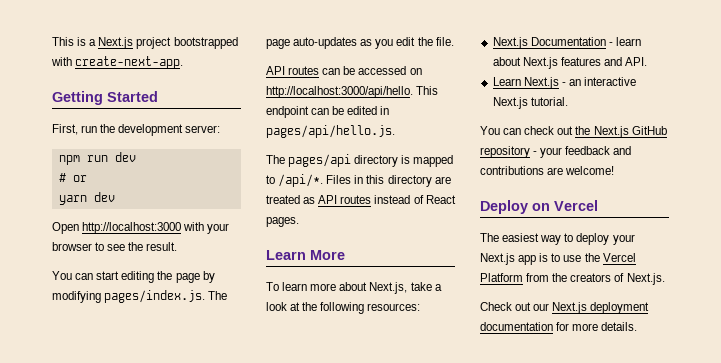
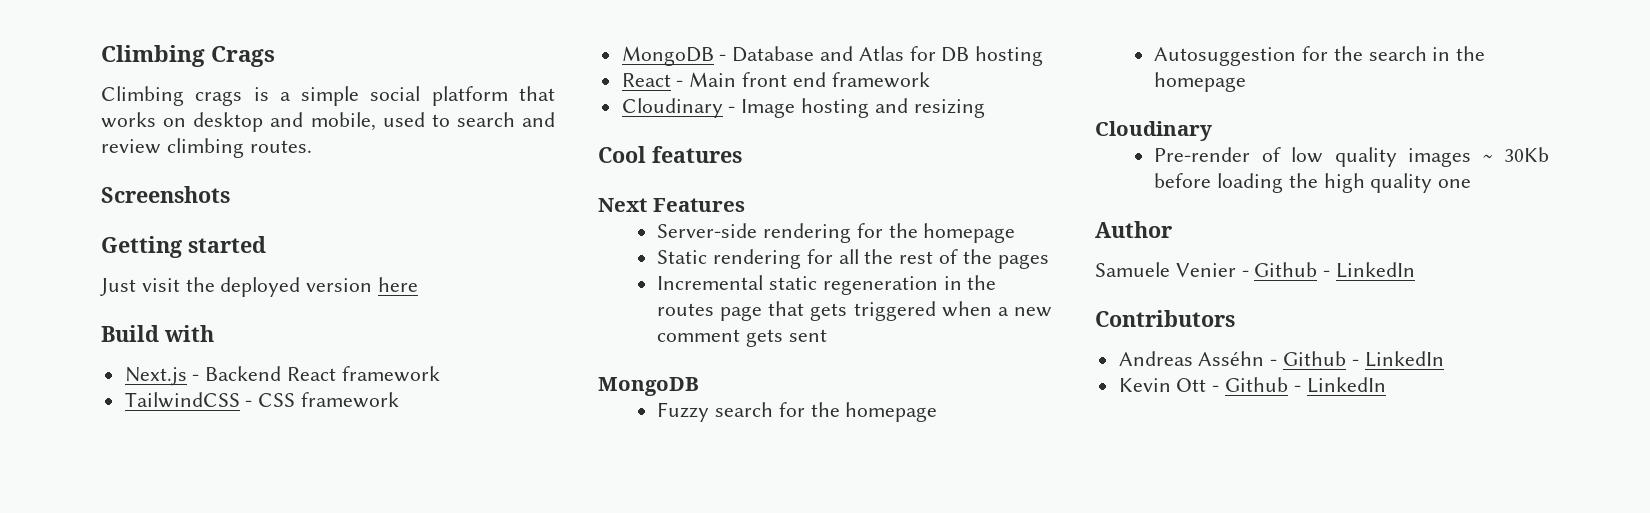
- This is a Next.js project bootstrapped with create-next-app.
- Getting Started
- First, run the development server:
- npm run dev
- # or
- yarn dev
- Open http://localhost:3000 with your browser to see the result.
- You can start editing the page by modifying pages/index.js. The page auto-updates as you edit the file.
- API routes can be accessed on http://localhost:3000/api/hello. This endpoint can be edited in pages/api/hello.js.
- The pages/api directory is mapped to /api/*. Files in this directory are treated as API routes instead of React pages.
- Learn More
- To learn more about Next.js, take a look at the following resources:
- Next.js Documentation - learn about Next.js features and API.
- Learn Next.js - an interactive Next.js tutorial.
- You can check out the Next.js GitHub repository - your feedback and contributions are welcome!
- Deploy on Vercel
- The easiest way to deploy your Next.js app is to use the Vercel Platform from the creators of Next.js.
- Check out our Next.js deployment documentation for more details.
+ Climbing Crags
+ Climbing crags is a simple social platform that works on desktop and mobile, used to search and review climbing routes.
+ Screenshots
+ Getting started
+ Just visit the deployed version here
+ Build with
+ Next.js - Backend React framework
+ TailwindCSS - CSS framework
+ MongoDB - Database and Atlas for DB hosting
+ React - Main front end framework
+ Cloudinary - Image hosting and resizing
+ Cool features
+ Next Features
+ Server-side rendering for the homepage
+ Static rendering for all the rest of the pages
+ Incremental static regeneration in the routes page that gets triggered when a new comment gets sent
+ MongoDB
+ Fuzzy search for the homepage
+ Autosuggestion for the search in the homepage
+ Cloudinary
+ Pre-render of low quality images ~ 30Kb before loading the high quality one
+ Author
+ Samuele Venier - Github - LinkedIn
+ Contributors
+ Andreas Asséhn - Github - LinkedIn
+ Kevin Ott - Github - LinkedIn

